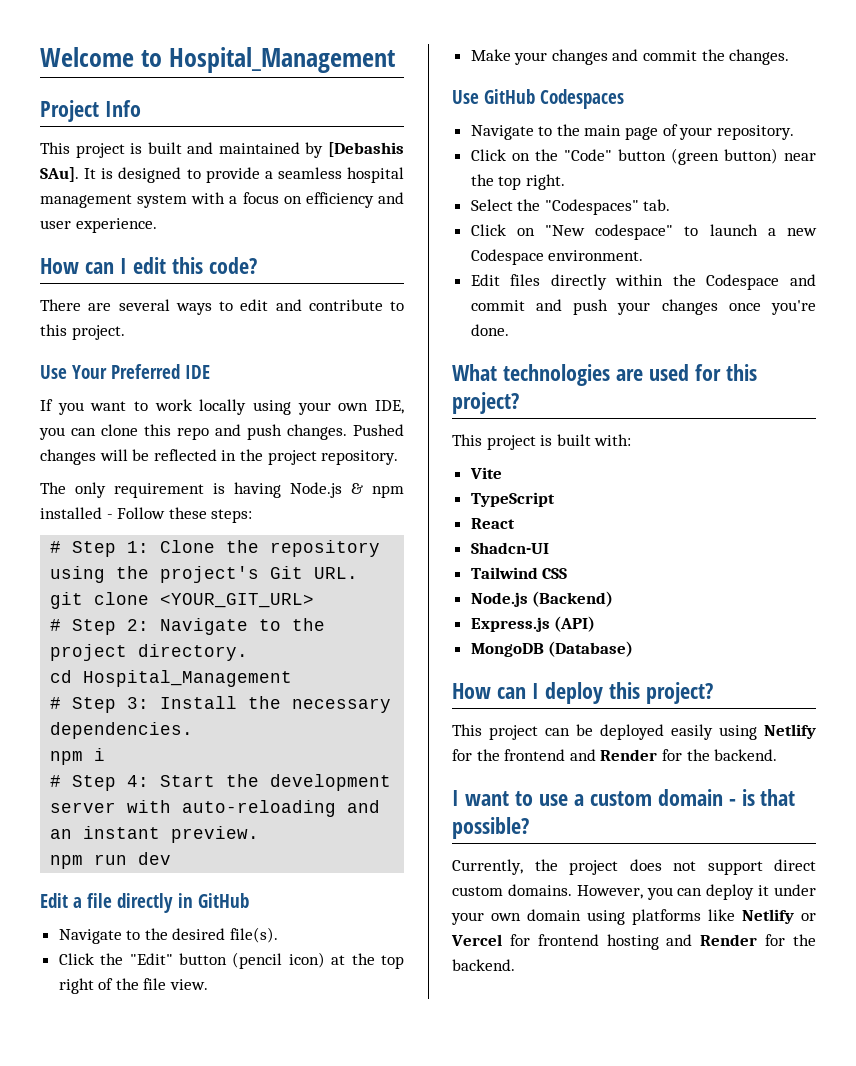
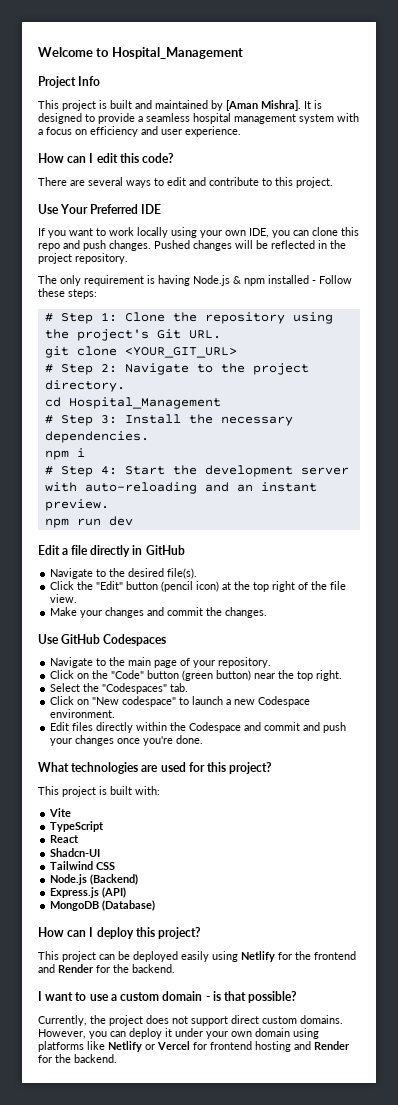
- This project is built and maintained by [Debashis SAu].
+ This project is built and maintained by [Aman Mishra].

